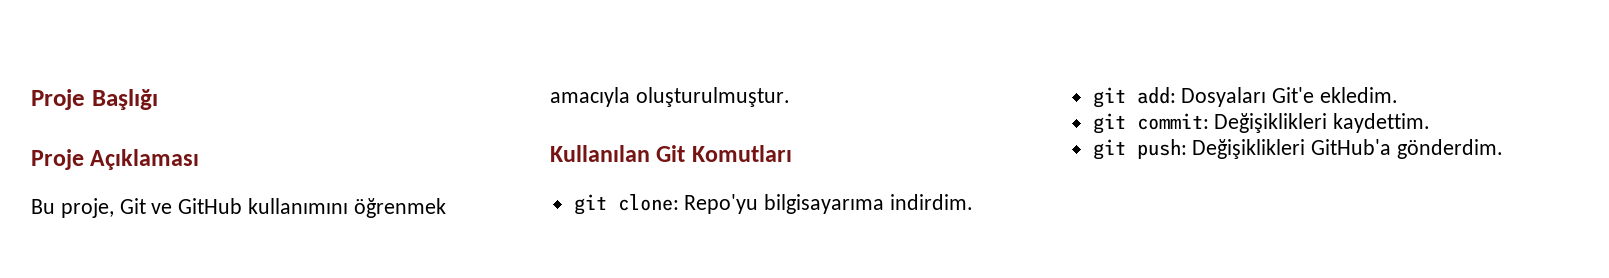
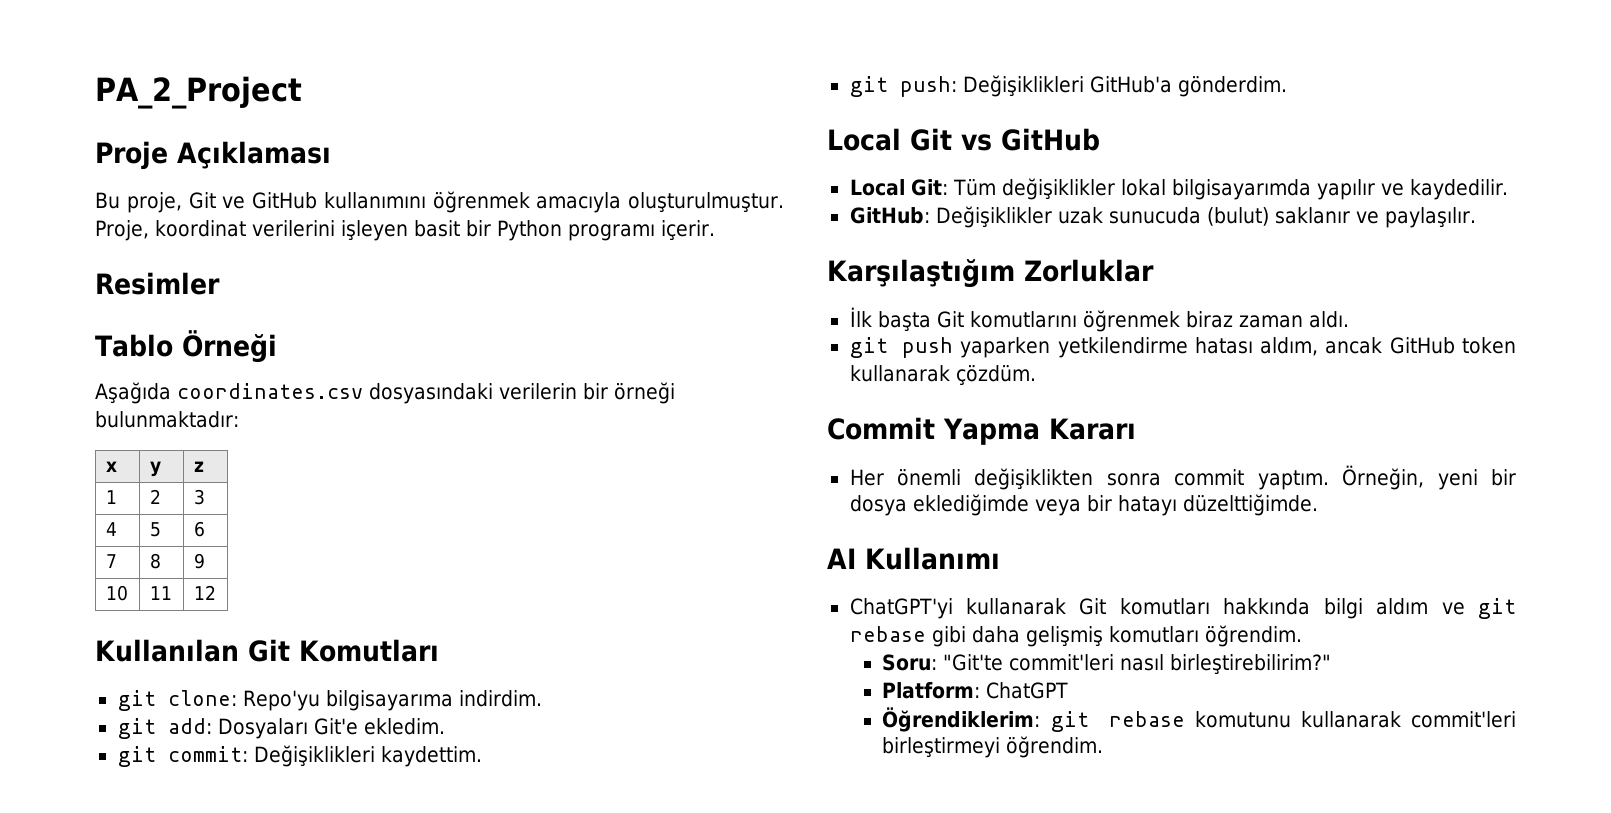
- Proje Başlığı
+ PA_2_Project
+ Proje, koordinat verilerini işleyen basit bir Python programı içerir.
+ Resimler
+ Tablo Örneği
+ Aşağıda coordinates.csv dosyasındaki verilerin bir örneği bulunmaktadır:
+ x | y | z
+ 1 | 2 | 3
+ 4 | 5 | 6
+ 7 | 8 | 9
+ 10 | 11 | 12
+ Local Git vs GitHub
+ Local Git: Tüm değişiklikler lokal bilgisayarımda yapılır ve kaydedilir.
+ GitHub: Değişiklikler uzak sunucuda (bulut) saklanır ve paylaşılır.
+ Karşılaştığım Zorluklar
+ İlk başta Git komutlarını öğrenmek biraz zaman aldı.
+ git push yaparken yetkilendirme hatası aldım, ancak GitHub token kullanarak çözdüm.
+ Commit Yapma Kararı
+ Her önemli değişiklikten sonra commit yaptım. Örneğin, yeni bir dosya eklediğimde veya bir hatayı düzelttiğimde.
+ AI Kullanımı
+ ChatGPT'yi kullanarak Git komutları hakkında bilgi aldım ve git rebase gibi daha gelişmiş komutları öğrendim.
+ Soru: "Git'te commit'leri nasıl birleştirebilirim?"
+ Platform: ChatGPT
+ Öğrendiklerim: git rebase komutunu kullanarak commit'leri birleştirmeyi öğrendim.

